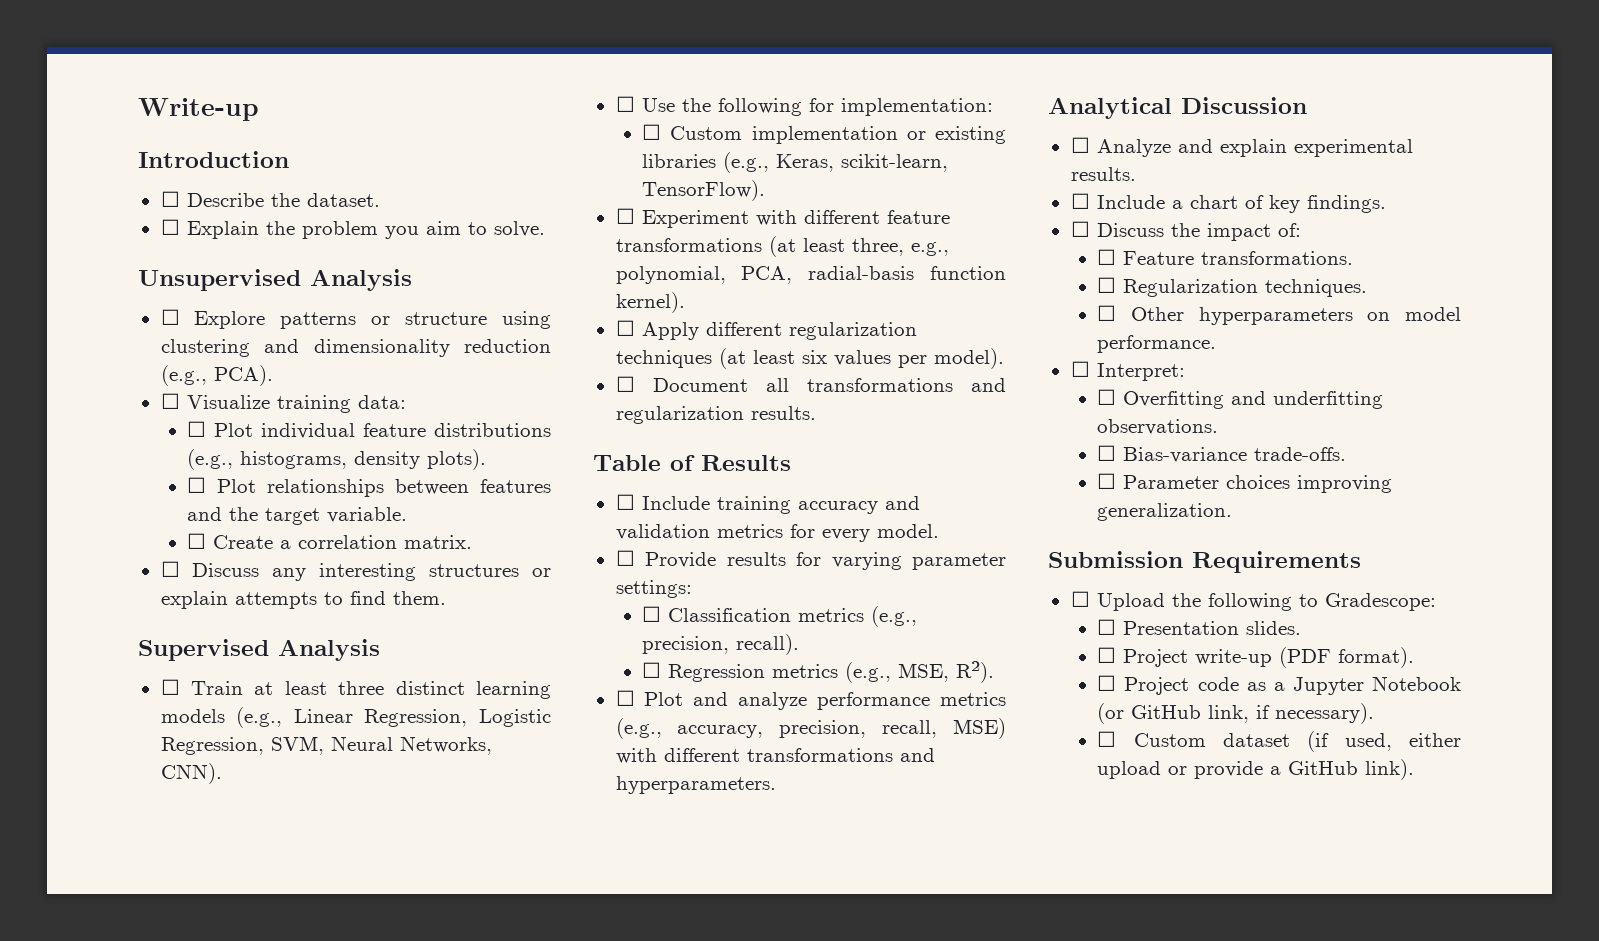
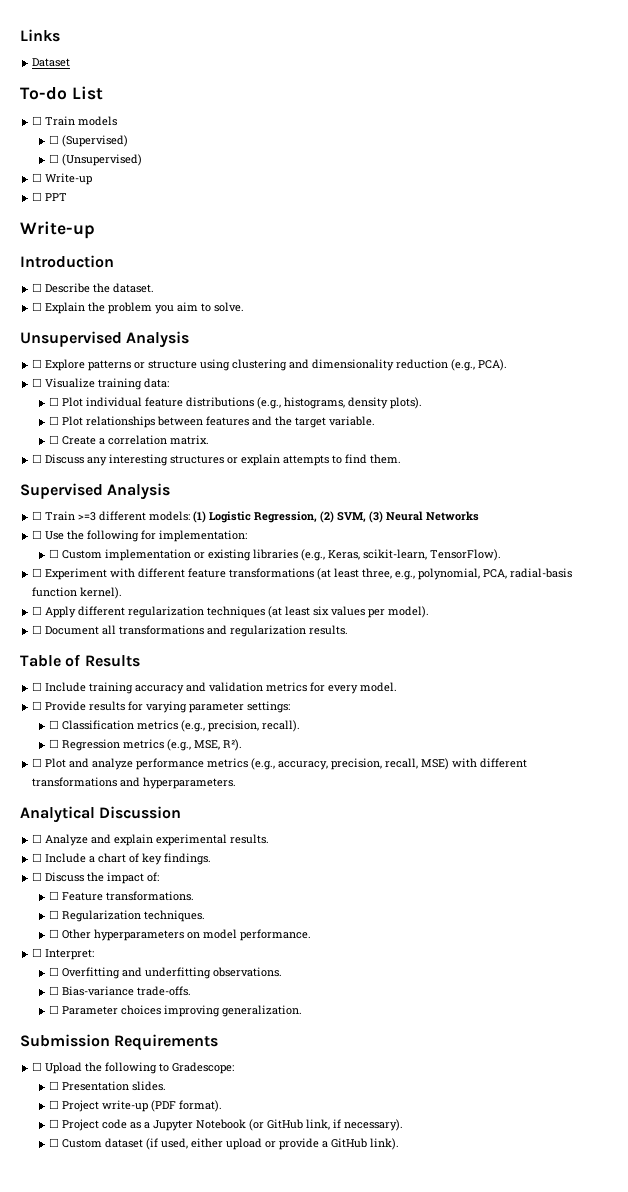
+ Links
+ Dataset
+ To-do List
+ ☐ Train models
+ ☐ (Supervised)
+ ☐ (Unsupervised)
+ ☐ Write-up
+ ☐ PPT
- ☐ Train at least three distinct learning models (e.g., Linear Regression, Logistic Regression, SVM, Neural Networks, CNN).
+ ☐ Train >=3 different models: (1) Logistic Regression, (2) SVM, (3) Neural Networks

